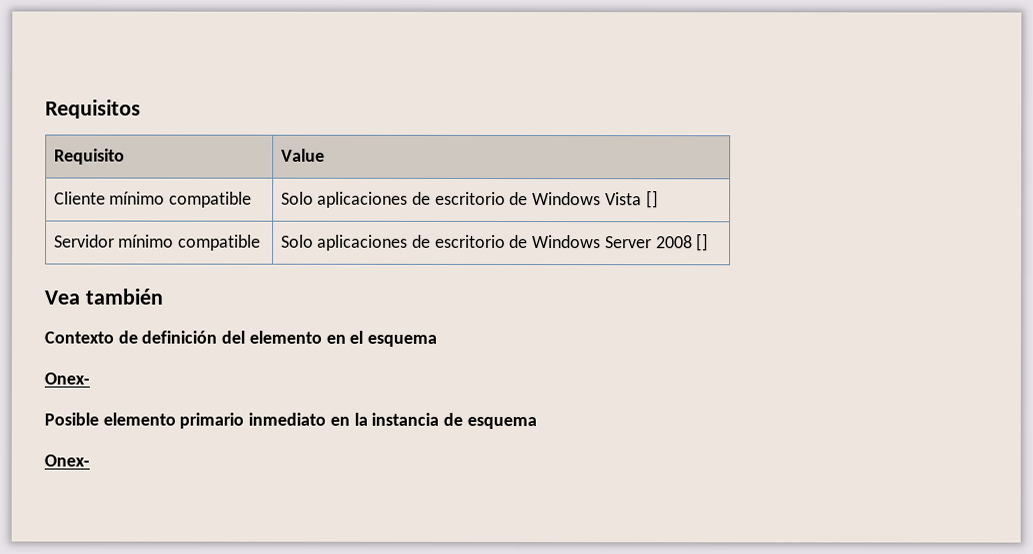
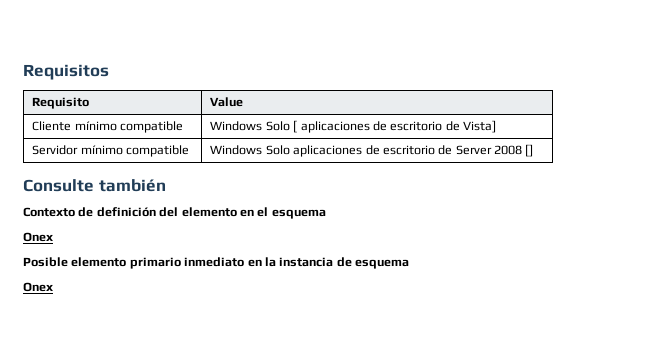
- Cliente mínimo compatible | Solo aplicaciones de escritorio de Windows Vista []
- Servidor mínimo compatible | Solo aplicaciones de escritorio de Windows Server 2008 []
+ Cliente mínimo compatible | Windows Solo [ aplicaciones de escritorio de Vista]
+ Servidor mínimo compatible | Windows Solo aplicaciones de escritorio de Server 2008 []
- Vea también
+ Consulte también
  Contexto de definición del elemento en el esquema
- Onex-
+ Onex
  Posible elemento primario inmediato en la instancia de esquema
- Onex-
+ Onex

